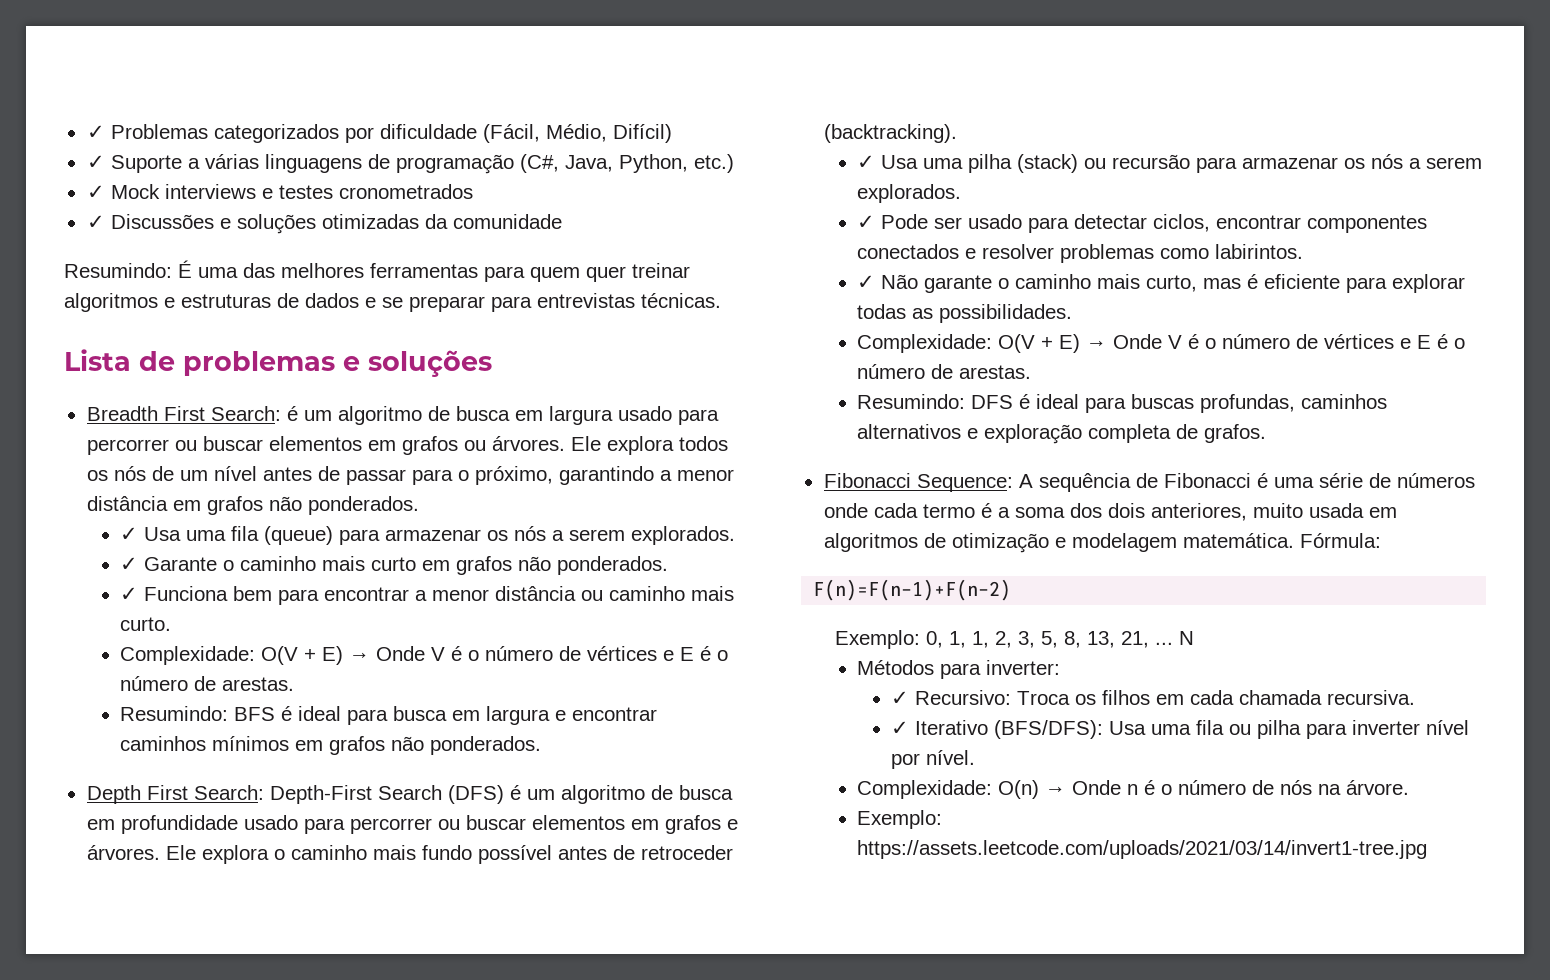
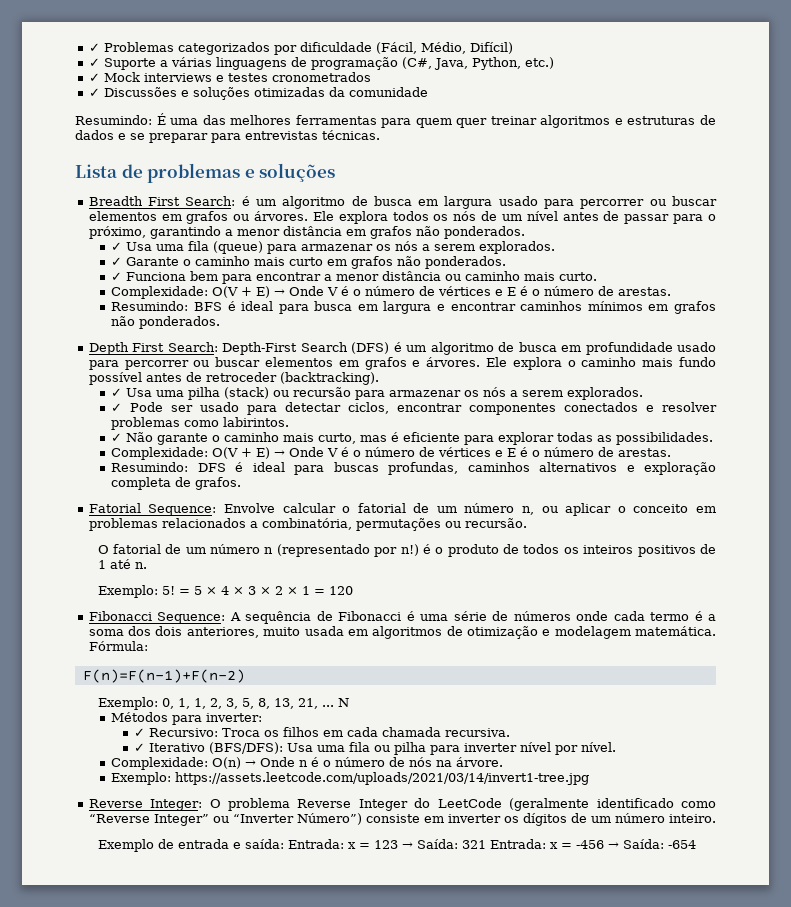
+ Fatorial Sequence: Envolve calcular o fatorial de um número n, ou aplicar o conceito em problemas relacionados a combinatória, permutações ou recursão.
+ O fatorial de um número n (representado por n!) é o produto de todos os inteiros positivos de 1 até n.
+ Exemplo: 5! = 5 × 4 × 3 × 2 × 1 = 120
+ Reverse Integer: O problema Reverse Integer do LeetCode (geralmente identificado como “Reverse Integer” ou “Inverter Número”) consiste em inverter os dígitos de um número inteiro.
+ Exemplo de entrada e saída: Entrada: x = 123 → Saída: 321 Entrada: x = -456 → Saída: -654

